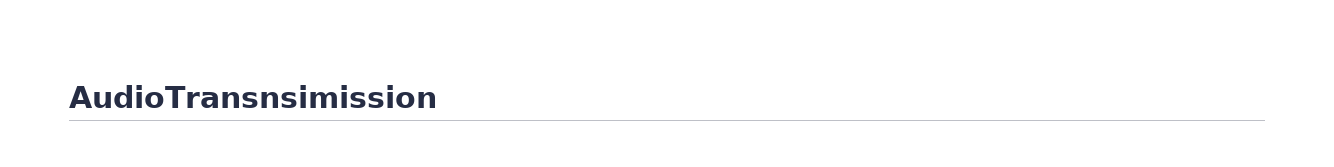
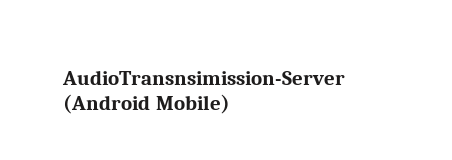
- AudioTransnsimission
+ AudioTransnsimission-Server (Android Mobile)

